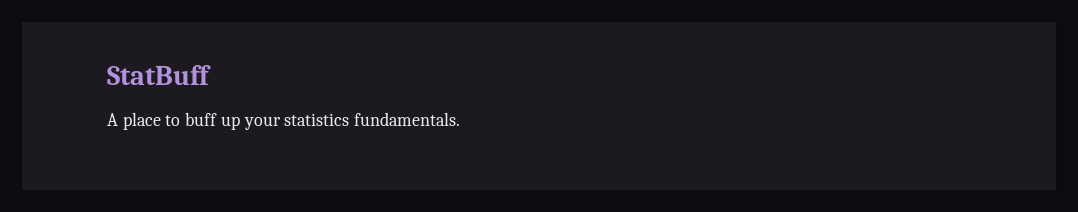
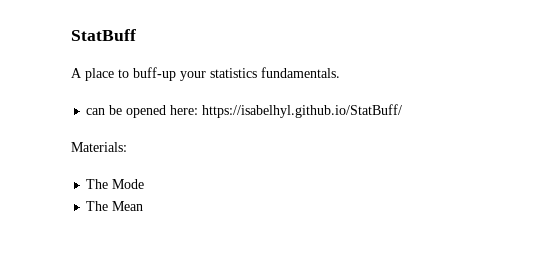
- A place to buff up your statistics fundamentals.
+ A place to buff-up your statistics fundamentals.
+ can be opened here: https://isabelhyl.github.io/StatBuff/
+ Materials:
+ The Mode
+ The Mean

